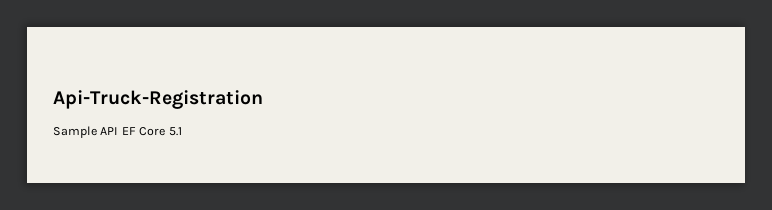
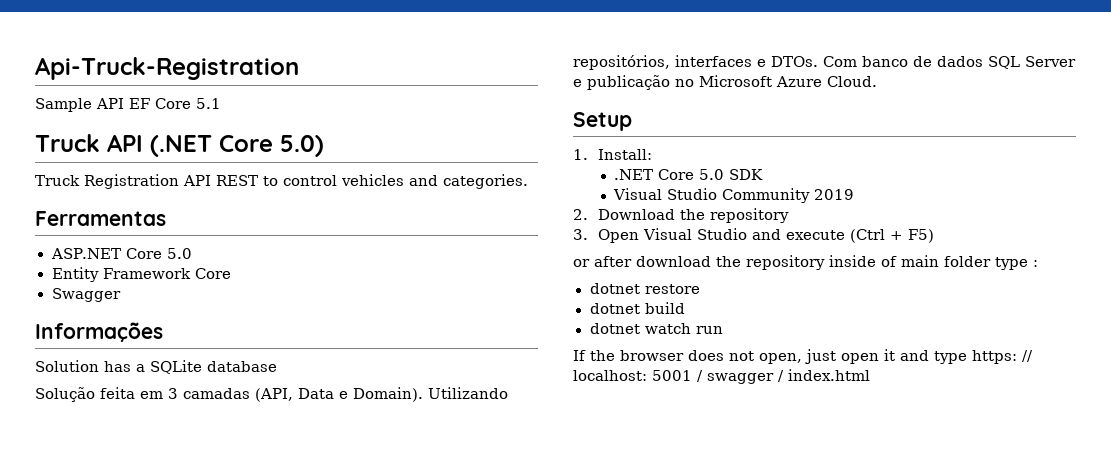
+ Truck API (.NET Core 5.0)
+ Truck Registration API REST to control vehicles and categories.
+ Ferramentas
+ ASP.NET Core 5.0
+ Entity Framework Core
+ Swagger
+ Informações
+ Solution has a SQLite database
+ Solução feita em 3 camadas (API, Data e Domain). Utilizando repositórios, interfaces e DTOs. Com banco de dados SQL Server e publicação no Microsoft Azure Cloud.
+ Setup
+ 1. Install:
+ .NET Core 5.0 SDK
+ Visual Studio Community 2019
+ 2. Download the repository
+ 3. Open Visual Studio and execute (Ctrl + F5)
+ or after download the repository inside of main folder type :
+ dotnet restore
+ dotnet build
+ dotnet watch run
+ If the browser does not open, just open it and type https: // localhost: 5001 / swagger / index.html

